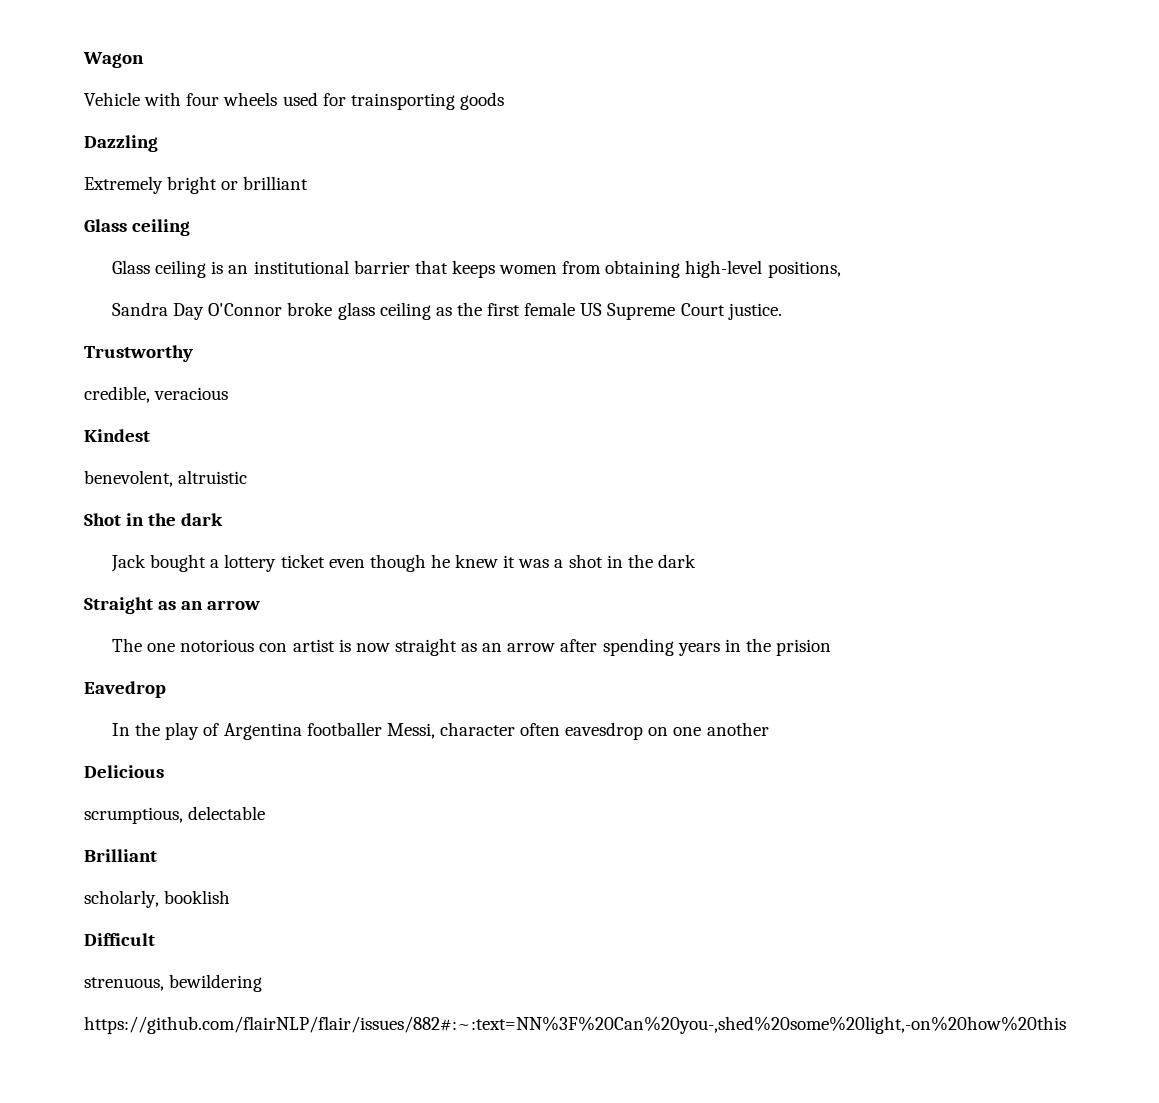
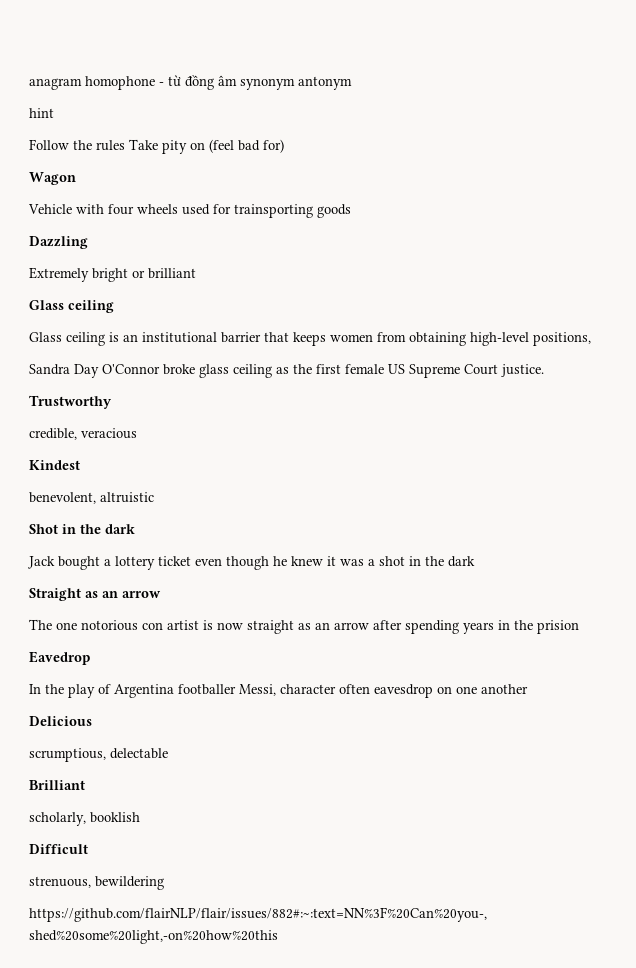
+ anagram homophone - từ đồng âm synonym antonym
+ hint
+ Follow the rules Take pity on (feel bad for)

